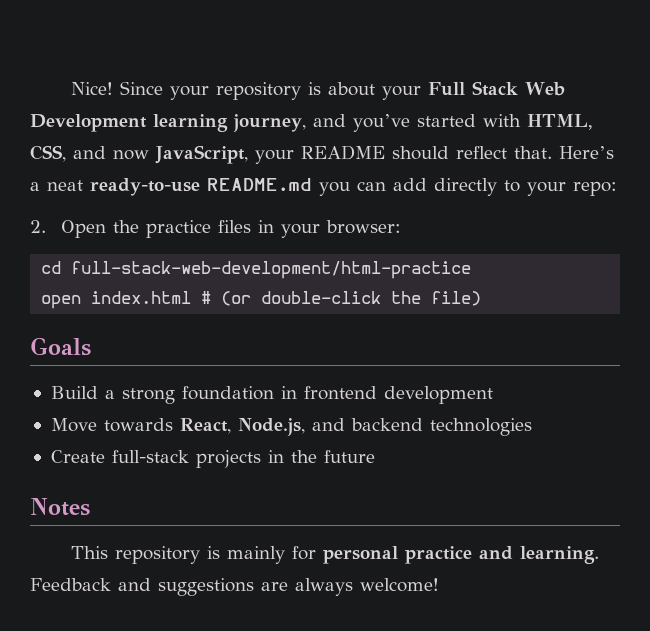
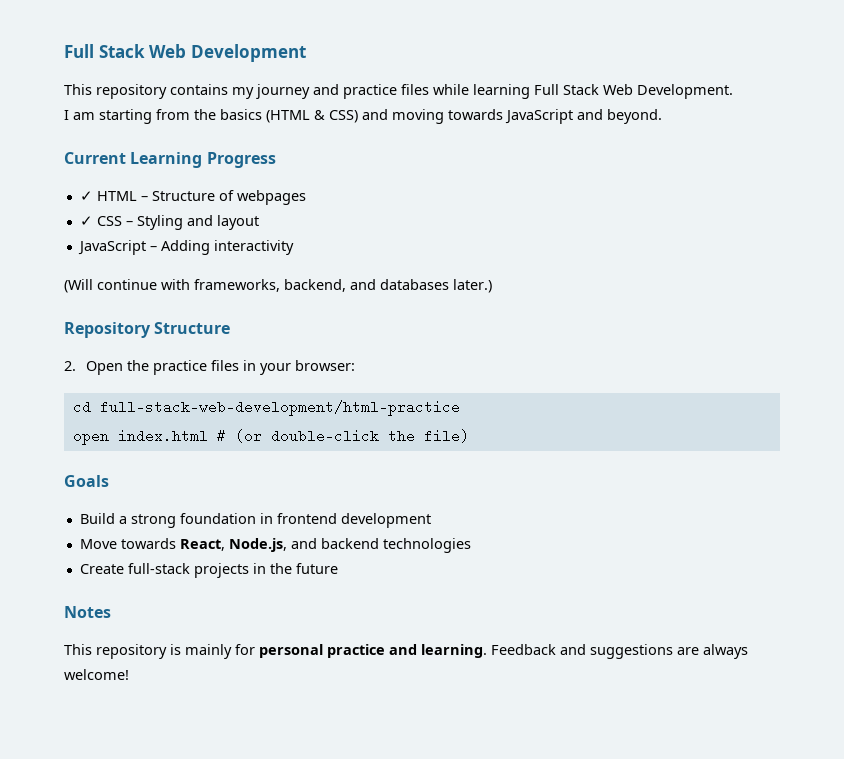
- Nice! Since your repository is about your Full Stack Web Development learning journey, and you’ve started with HTML, CSS, and now JavaScript, your README should reflect that. Here’s a neat ready-to-use README.md you can add directly to your repo:
+ Full Stack Web Development
+ This repository contains my journey and practice files while learning Full Stack Web Development.
+ I am starting from the basics (HTML & CSS) and moving towards JavaScript and beyond.
+ Current Learning Progress
+ ✓ HTML – Structure of webpages
+ ✓ CSS – Styling and layout
+ JavaScript – Adding interactivity
+ (Will continue with frameworks, backend, and databases later.)
+ Repository Structure

